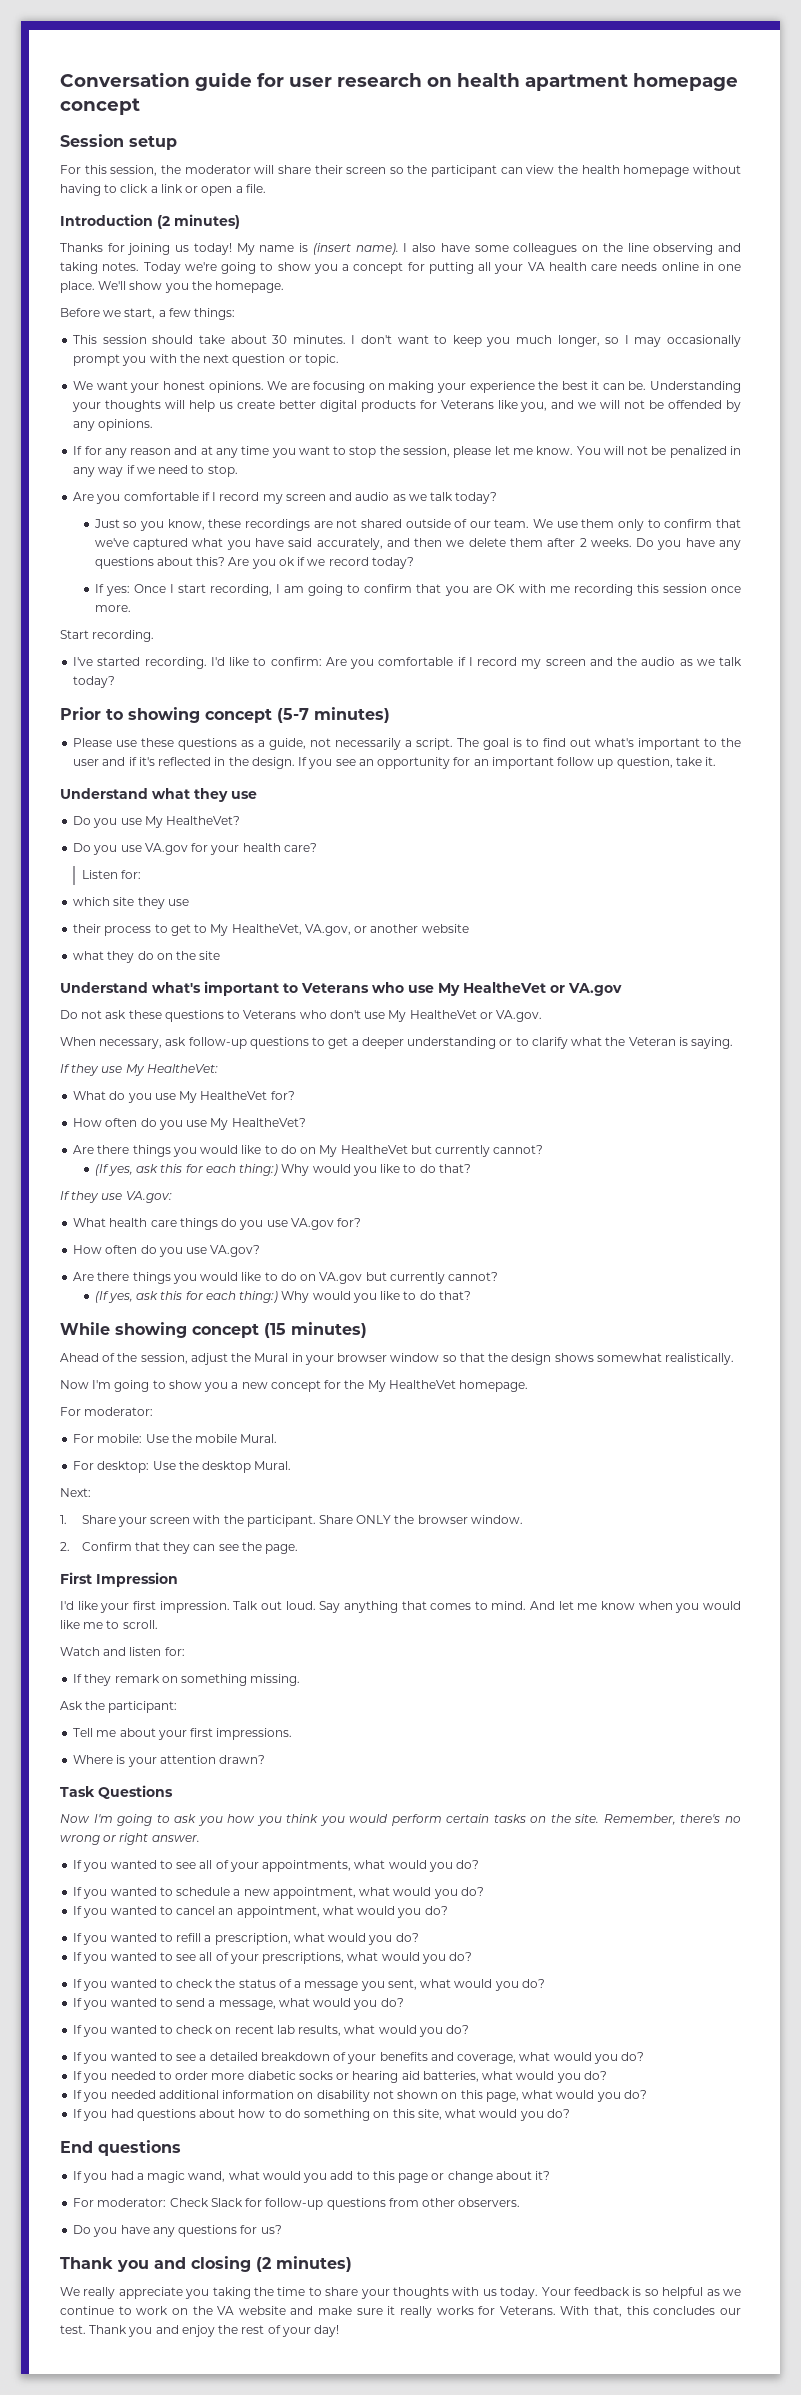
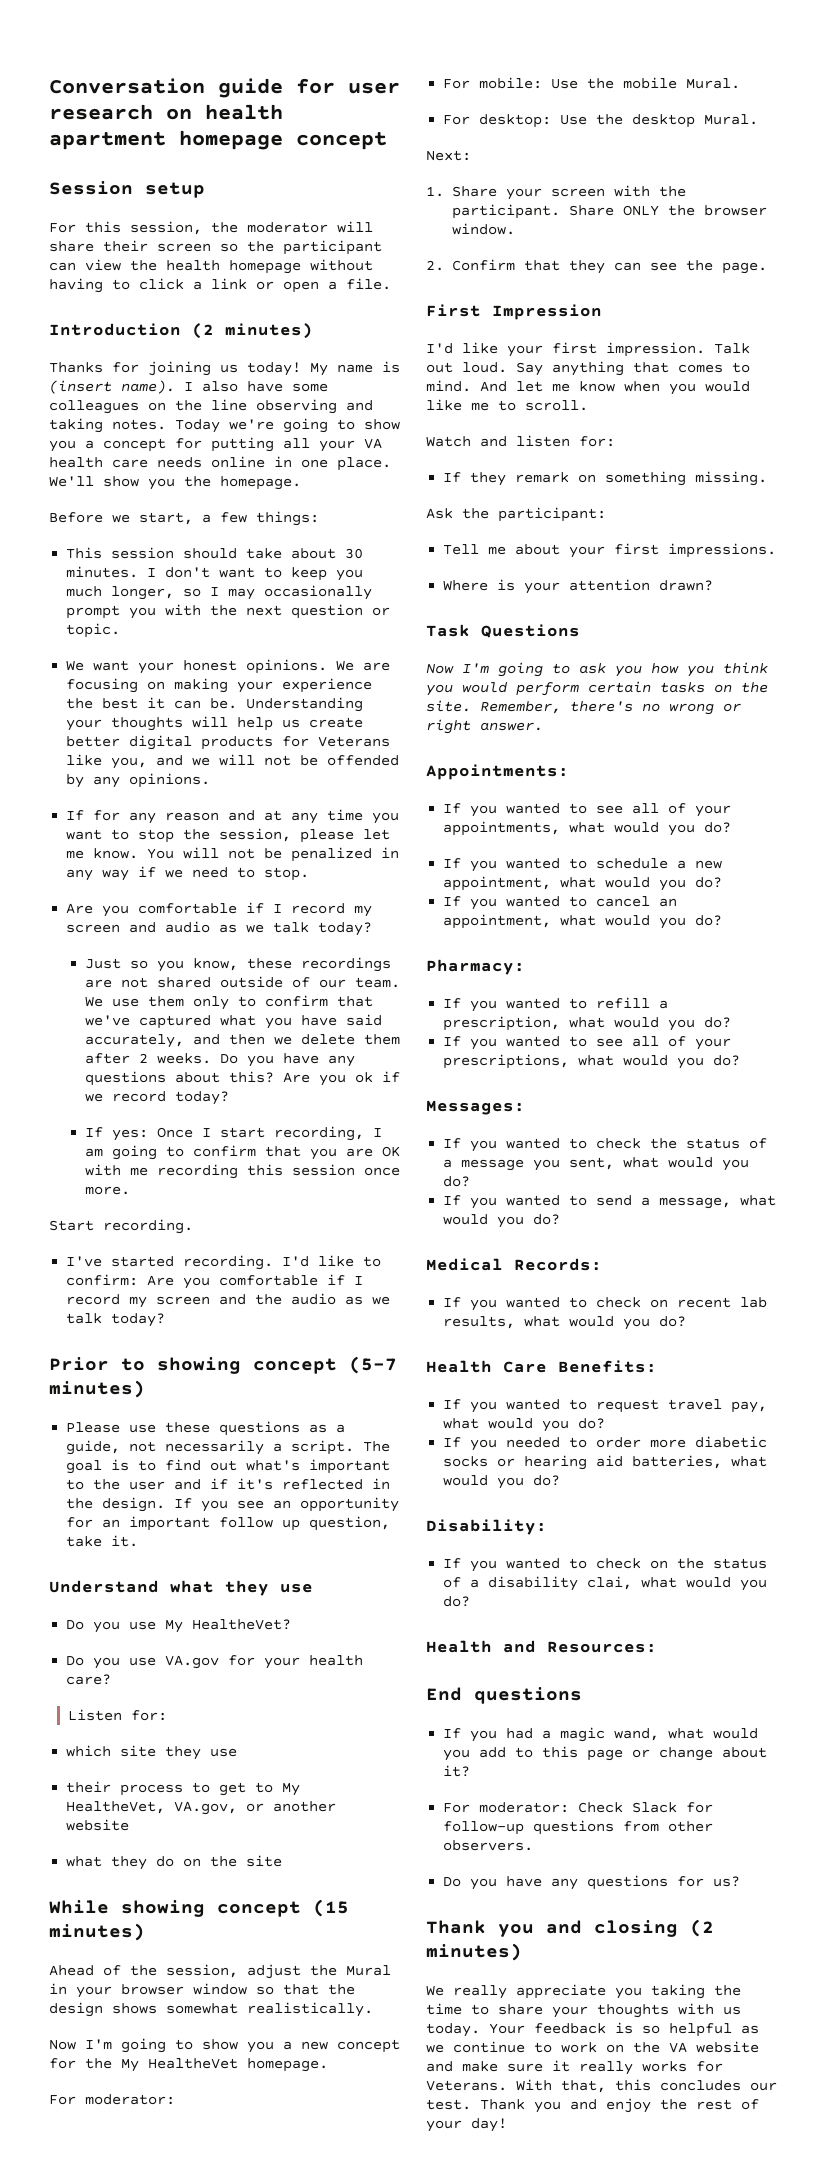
- Understand what's important to Veterans who use My HealtheVet or VA.gov
- Do not ask these questions to Veterans who don't use My HealtheVet or VA.gov.
- When necessary, ask follow-up questions to get a deeper understanding or to clarify what the Veteran is saying.
- If they use My HealtheVet:
- What do you use My HealtheVet for?
- How often do you use My HealtheVet?
- Are there things you would like to do on My HealtheVet but currently cannot?
- (If yes, ask this for each thing:) Why would you like to do that?
- If they use VA.gov:
- What health care things do you use VA.gov for?
- How often do you use VA.gov?
- Are there things you would like to do on VA.gov but currently cannot?
- (If yes, ask this for each thing:) Why would you like to do that?
+ Appointments:
+ Pharmacy:
+ Messages:
+ Medical Records:
- If you wanted to see a detailed breakdown of your benefits and coverage, what would you do?
+ Health Care Benefits:
+ If you wanted to request travel pay, what would you do?
- If you needed additional information on disability not shown on this page, what would you do?
- If you had questions about how to do something on this site, what would you do?
+ Disability:
+ If you wanted to check on the status of a disability clai, what would you do?
+ Health and Resources:

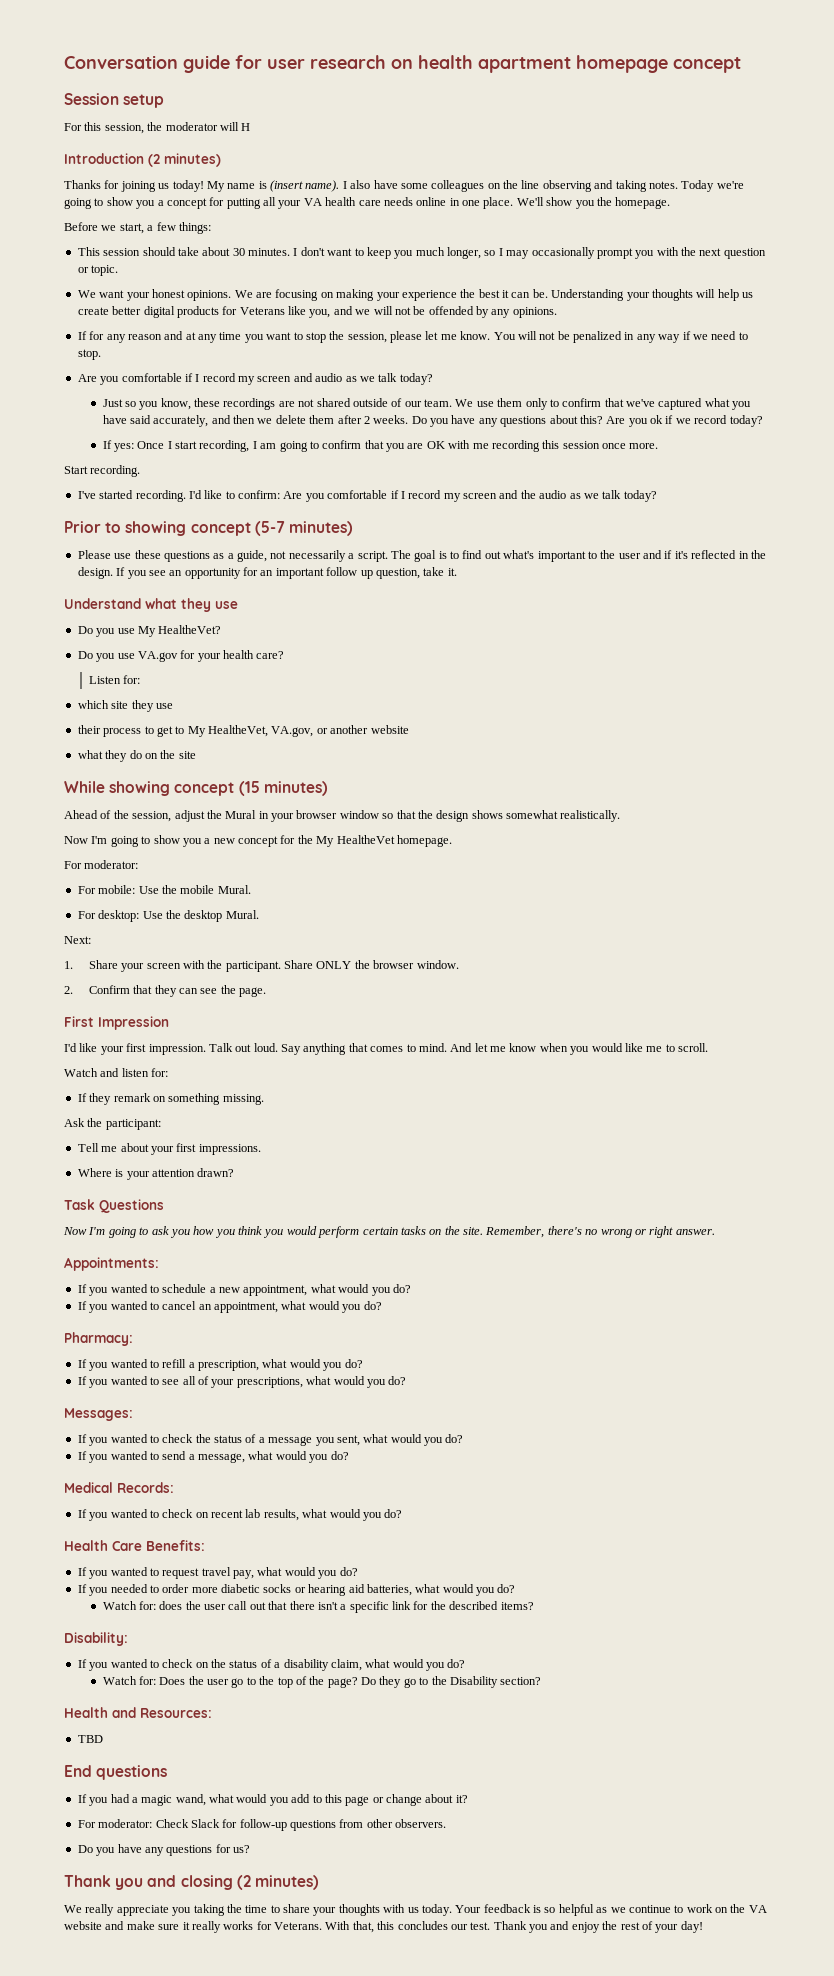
- For this session, the moderator will share their screen so the participant can view the health homepage without having to click a link or open a file.
+ For this session, the moderator will H
- If you wanted to see all of your appointments, what would you do?
+ Watch for: does the user call out that there isn't a specific link for the described items?
- If you wanted to check on the status of a disability clai, what would you do?
+ If you wanted to check on the status of a disability claim, what would you do?
+ Watch for: Does the user go to the top of the page? Do they go to the Disability section?
+ TBD

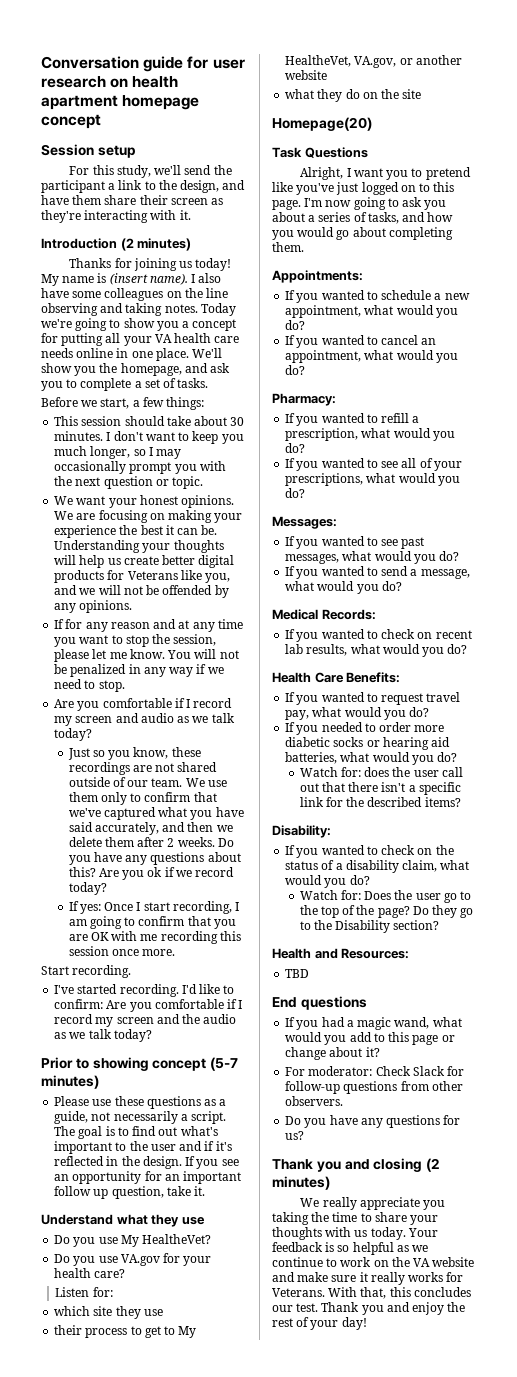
- For this session, the moderator will H
+ For this study, we'll send the participant a link to the design, and have them share their screen as they're interacting with it.
- We'll show you the homepage.
+ We'll show you the homepage, and ask you to complete a set of tasks.
- While showing concept (15 minutes)
- Ahead of the session, adjust the Mural in your browser window so that the design shows somewhat realistically.
- Now I'm going to show you a new concept for the My HealtheVet homepage.
- For moderator:
- For mobile: Use the mobile Mural.
- For desktop: Use the desktop Mural.
- Next:
- 1. Share your screen with the participant. Share ONLY the browser window.
- 2. Confirm that they can see the page.
- First Impression
- I'd like your first impression. Talk out loud. Say anything that comes to mind. And let me know when you would like me to scroll.
- Watch and listen for:
- If they remark on something missing.
- Ask the participant:
- Tell me about your first impressions.
- Where is your attention drawn?
+ Homepage(20)
  Task Questions
- Now I'm going to ask you how you think you would perform certain tasks on the site. Remember, there's no wrong or right answer.
+ Alright, I want you to pretend like you've just logged on to this page. I'm now going to ask you about a series of tasks, and how you would go about completing them.
- If you wanted to check the status of a message you sent, what would you do?
+ If you wanted to see past messages, what would you do?

